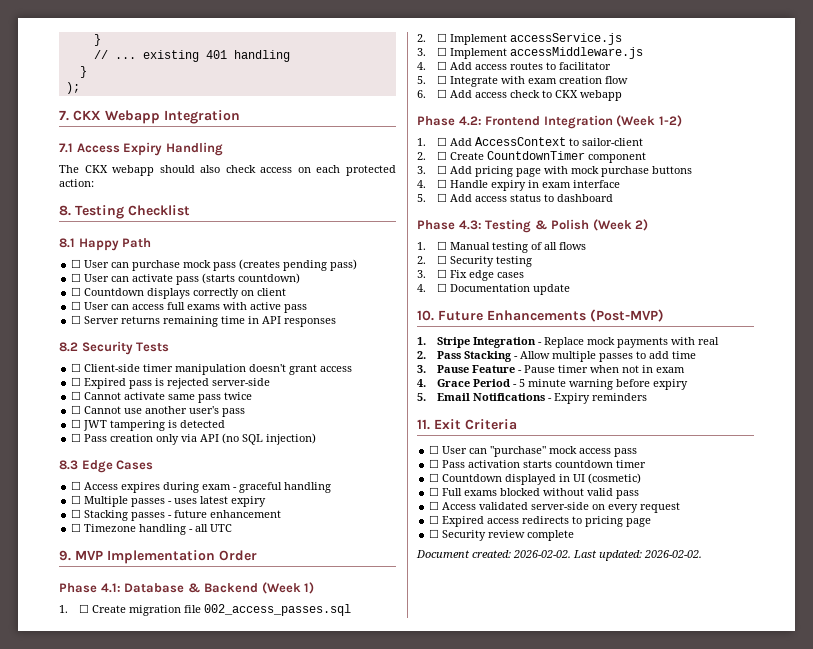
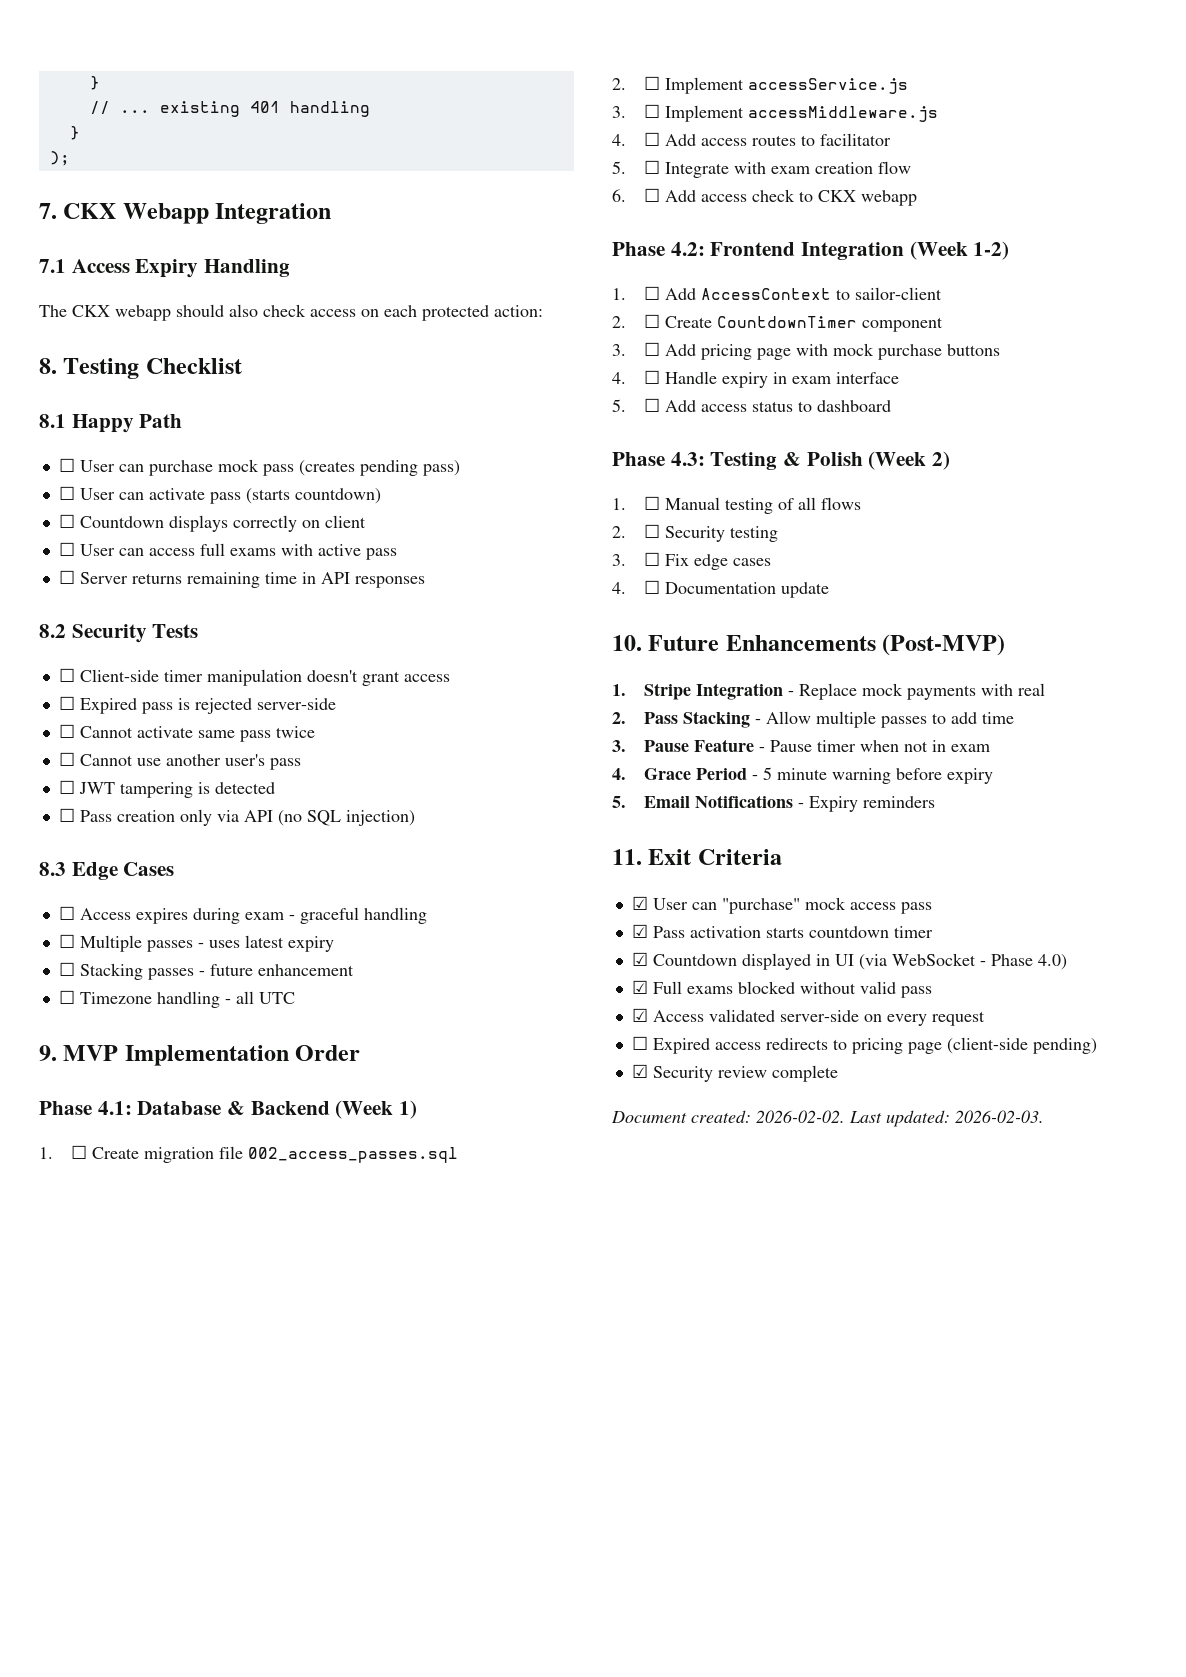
- ☐ User can "purchase" mock access pass
+ ☑ User can "purchase" mock access pass
- ☐ Pass activation starts countdown timer
+ ☑ Pass activation starts countdown timer
- ☐ Countdown displayed in UI (cosmetic)
- ☐ Full exams blocked without valid pass
+ ☑ Countdown displayed in UI (via WebSocket - Phase 4.0)
+ ☑ Full exams blocked without valid pass
- ☐ Access validated server-side on every request
+ ☑ Access validated server-side on every request
- ☐ Expired access redirects to pricing page
- ☐ Security review complete
+ ☐ Expired access redirects to pricing page (client-side pending)
+ ☑ Security review complete
- Last updated: 2026-02-02.
+ Last updated: 2026-02-03.

